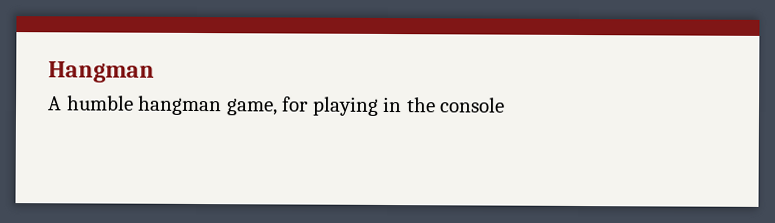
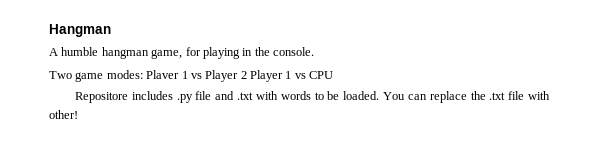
- A humble hangman game, for playing in the console
+ A humble hangman game, for playing in the console.
+ Two game modes: Plaver 1 vs Player 2 Player 1 vs CPU
+ Repositore includes .py file and .txt with words to be loaded. You can replace the .txt file with other!

